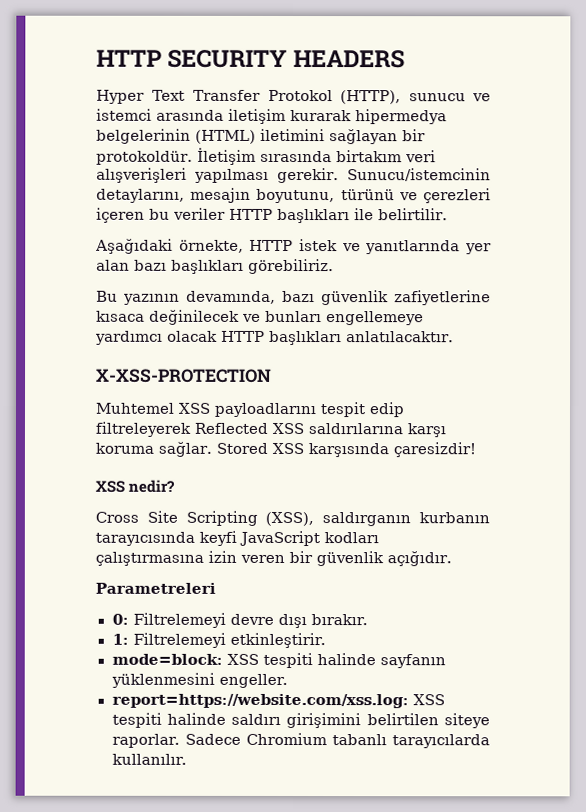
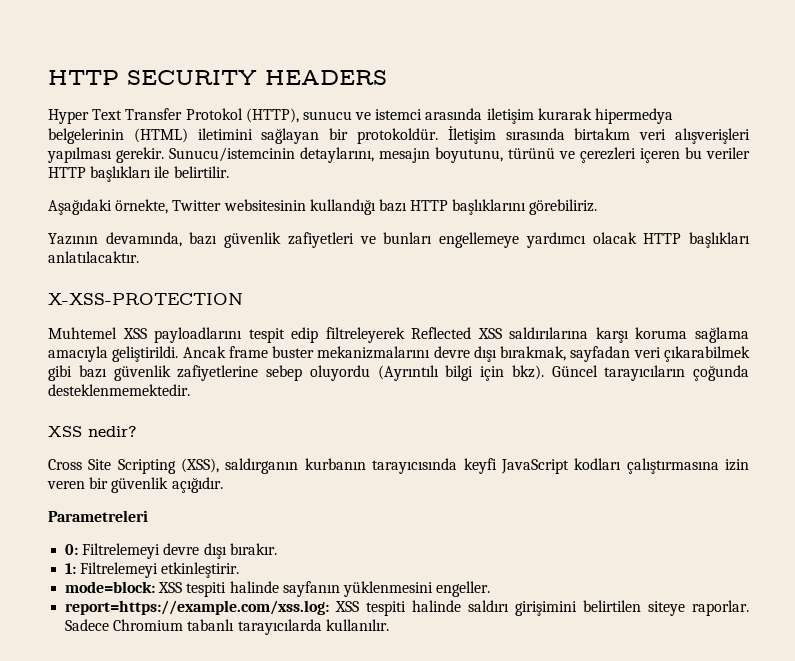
- Aşağıdaki örnekte, HTTP istek ve yanıtlarında yer alan bazı başlıkları görebiliriz.
+ Aşağıdaki örnekte, Twitter websitesinin kullandığı bazı HTTP başlıklarını görebiliriz.
- Bu yazının devamında, bazı güvenlik zafiyetlerine kısaca değinilecek ve bunları engellemeye yardımcı olacak HTTP başlıkları anlatılacaktır.
+ Yazının devamında, bazı güvenlik zafiyetleri ve bunları engellemeye yardımcı olacak HTTP başlıkları anlatılacaktır.
- Muhtemel XSS payloadlarını tespit edip filtreleyerek Reflected XSS saldırılarına karşı koruma sağlar. Stored XSS karşısında çaresizdir!
+ Muhtemel XSS payloadlarını tespit edip filtreleyerek Reflected XSS saldırılarına karşı koruma sağlama amacıyla geliştirildi. Ancak frame buster mekanizmalarını devre dışı bırakmak, sayfadan veri çıkarabilmek gibi bazı güvenlik zafiyetlerine sebep oluyordu (Ayrıntılı bilgi için bkz). Güncel tarayıcıların çoğunda desteklenmemektedir.
- report=https://website.com/xss.log: XSS tespiti halinde saldırı girişimini belirtilen siteye raporlar.
+ report=https://example.com/xss.log: XSS tespiti halinde saldırı girişimini belirtilen siteye raporlar.

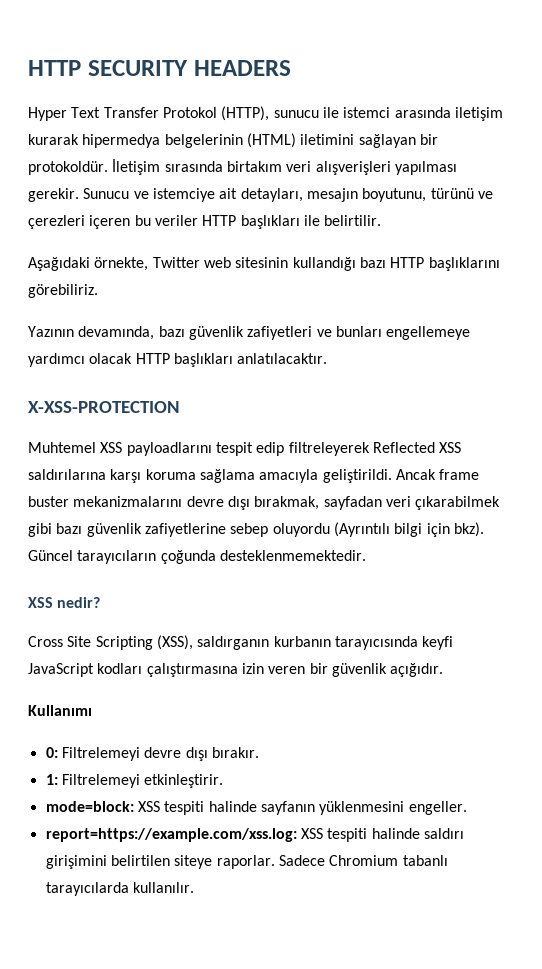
- Hyper Text Transfer Protokol (HTTP), sunucu ve istemci arasında iletişim kurarak hipermedya belgelerinin (HTML) iletimini sağlayan bir protokoldür.
+ Hyper Text Transfer Protokol (HTTP), sunucu ile istemci arasında iletişim kurarak hipermedya belgelerinin (HTML) iletimini sağlayan bir protokoldür.
- Sunucu/istemcinin detaylarını, mesajın boyutunu, türünü ve çerezleri içeren bu veriler HTTP başlıkları ile belirtilir.
+ Sunucu ve istemciye ait detayları, mesajın boyutunu, türünü ve çerezleri içeren bu veriler HTTP başlıkları ile belirtilir.
- Aşağıdaki örnekte, Twitter websitesinin kullandığı bazı HTTP başlıklarını görebiliriz.
+ Aşağıdaki örnekte, Twitter web sitesinin kullandığı bazı HTTP başlıklarını görebiliriz.
- Parametreleri
+ Kullanımı

